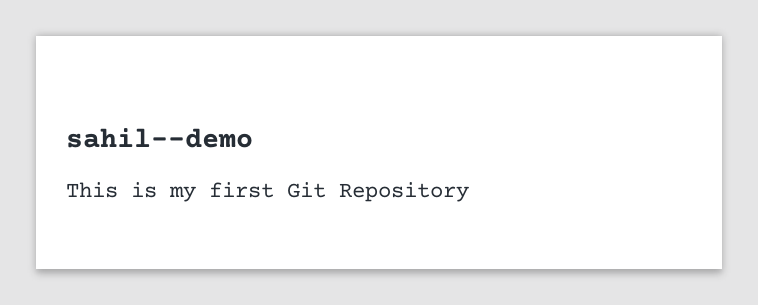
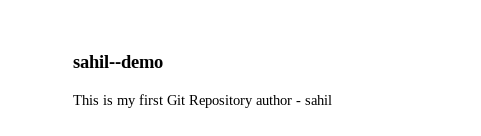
- This is my first Git Repository
+ This is my first Git Repository author - sahil

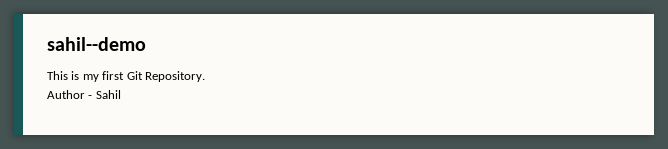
- This is my first Git Repository author - sahil
+ This is my first Git Repository.
+ Author - Sahil

